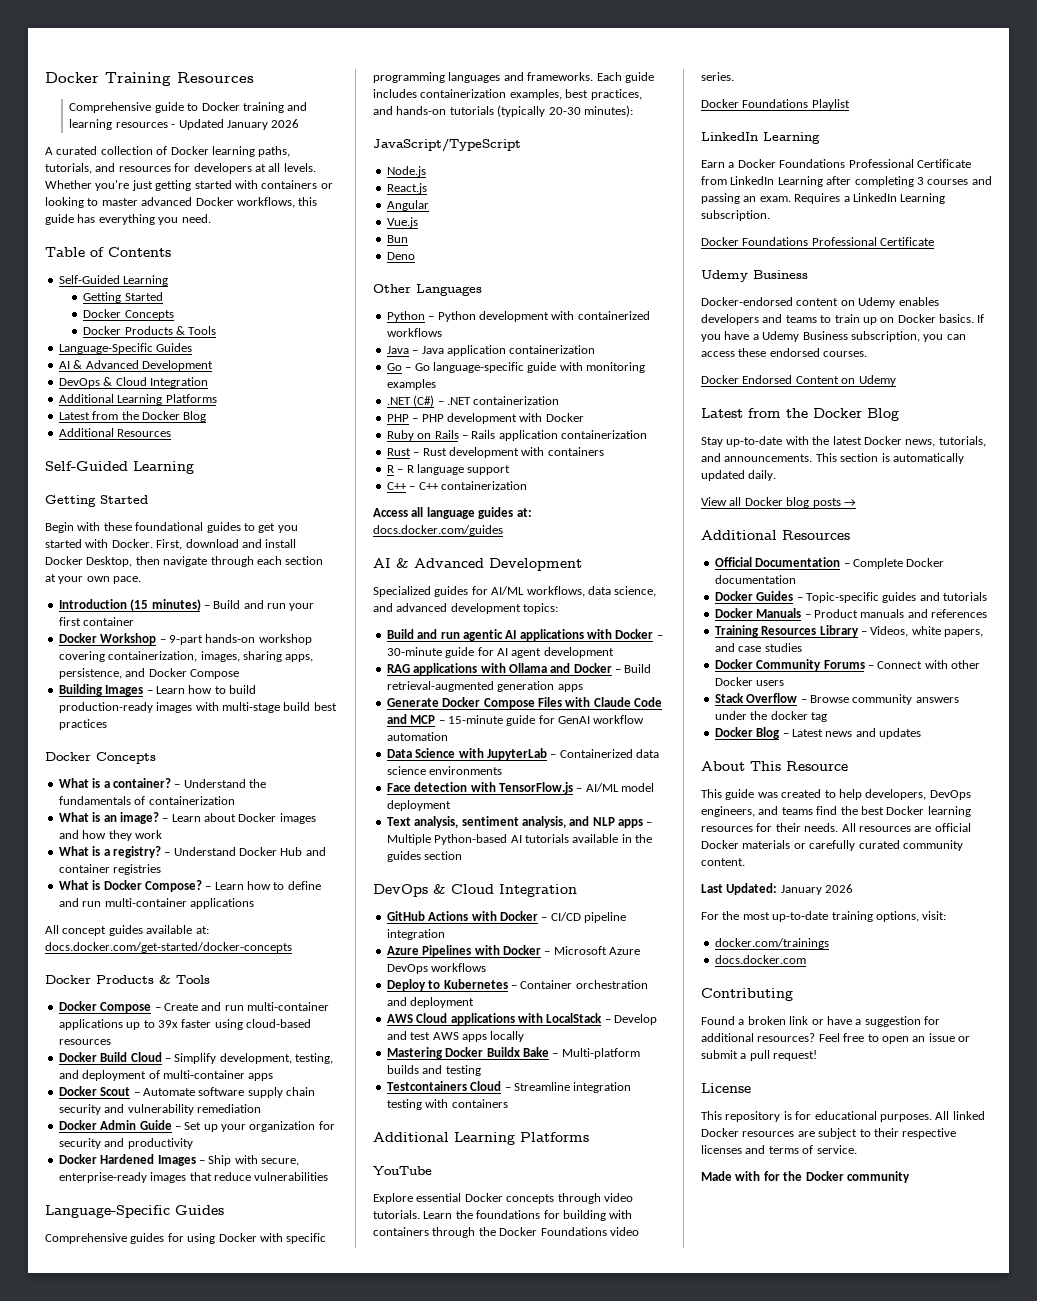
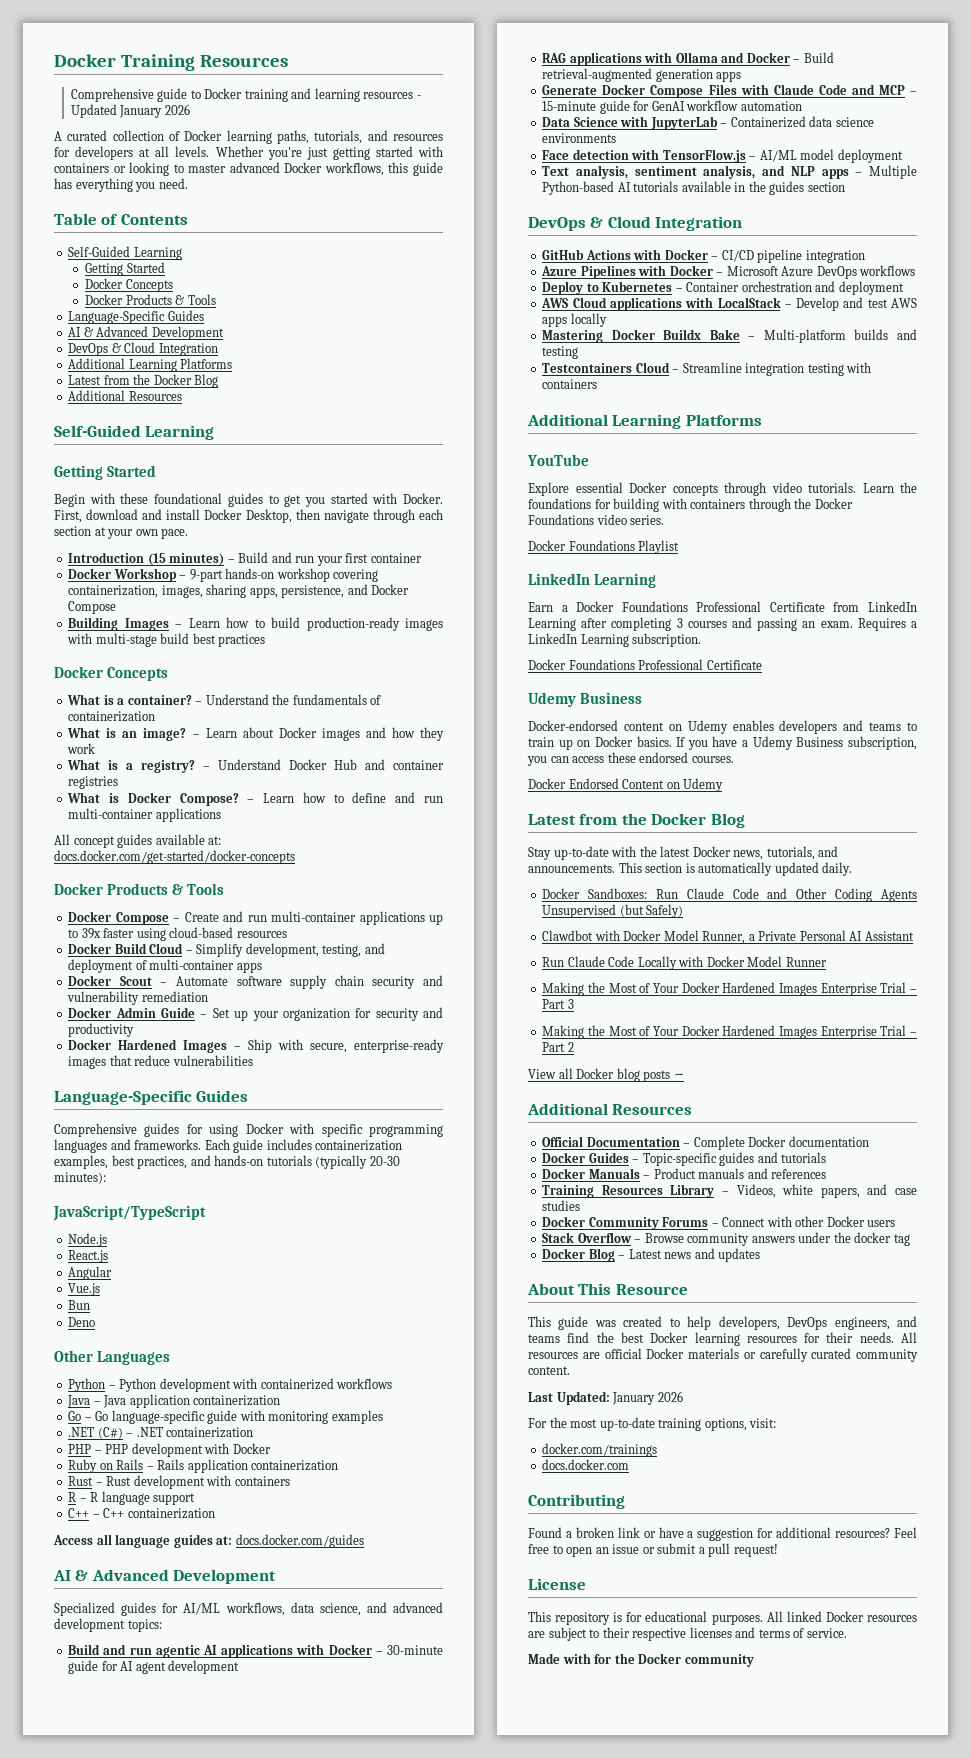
+ Docker Sandboxes: Run Claude Code and Other Coding Agents Unsupervised (but Safely)
+ Clawdbot with Docker Model Runner, a Private Personal AI Assistant
+ Run Claude Code Locally with Docker Model Runner
+ Making the Most of Your Docker Hardened Images Enterprise Trial – Part 3
+ Making the Most of Your Docker Hardened Images Enterprise Trial – Part 2

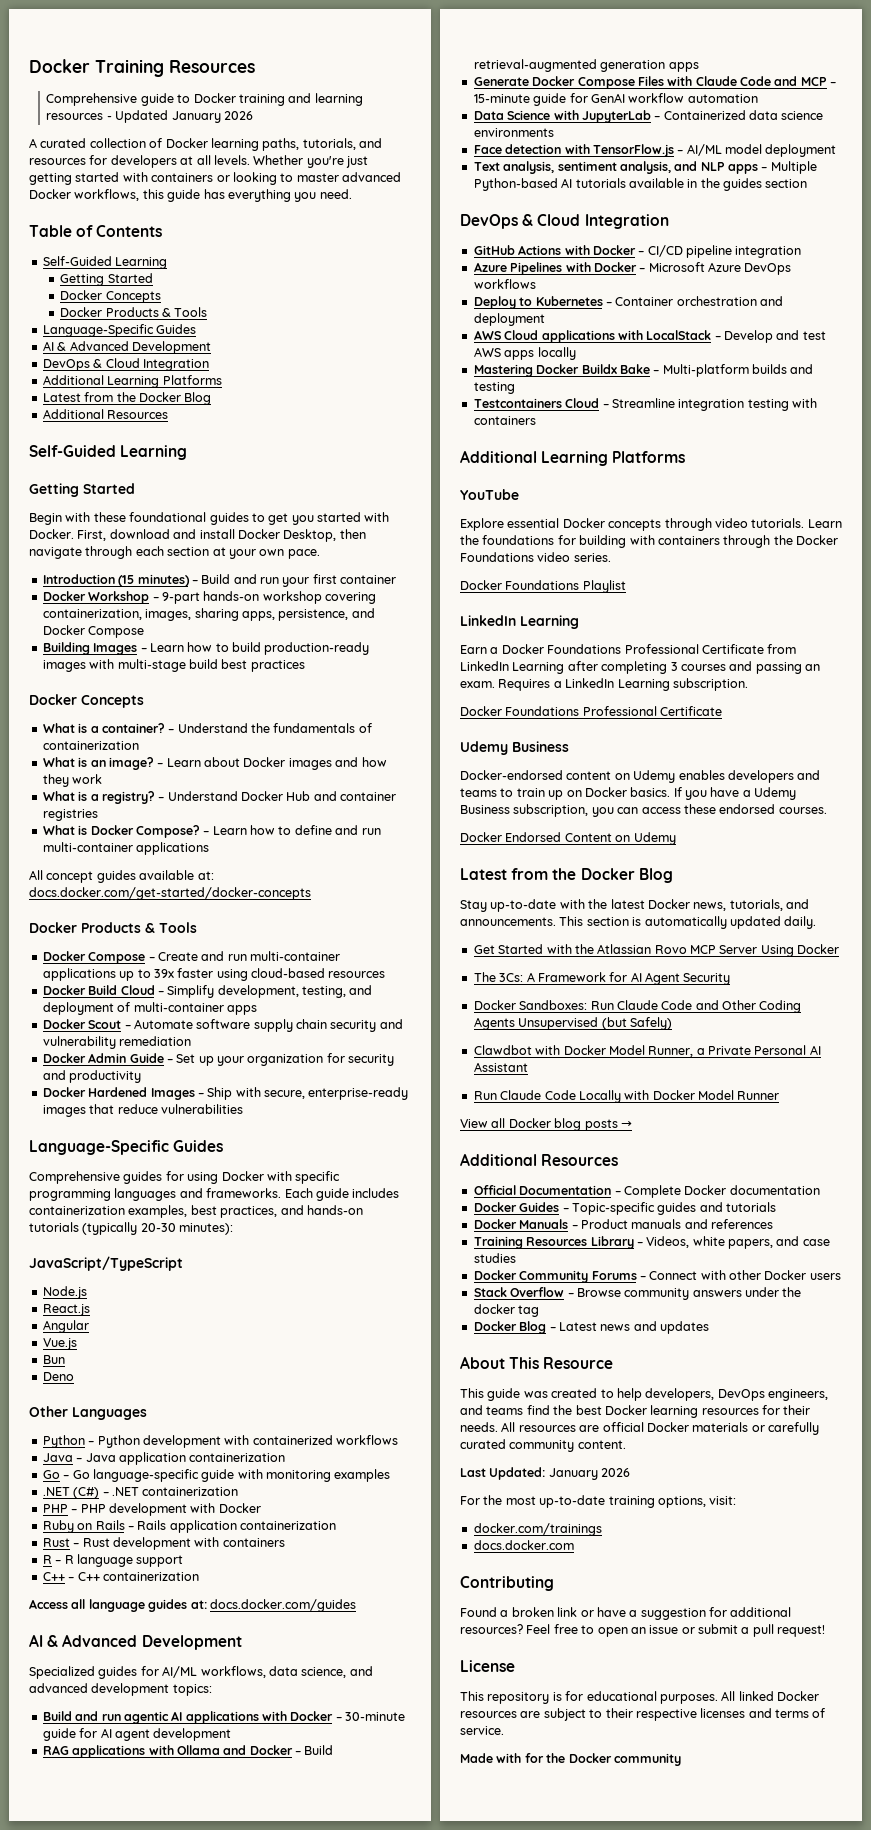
+ Get Started with the Atlassian Rovo MCP Server Using Docker
+ The 3Cs: A Framework for AI Agent Security
- Making the Most of Your Docker Hardened Images Enterprise Trial – Part 3
- Making the Most of Your Docker Hardened Images Enterprise Trial – Part 2

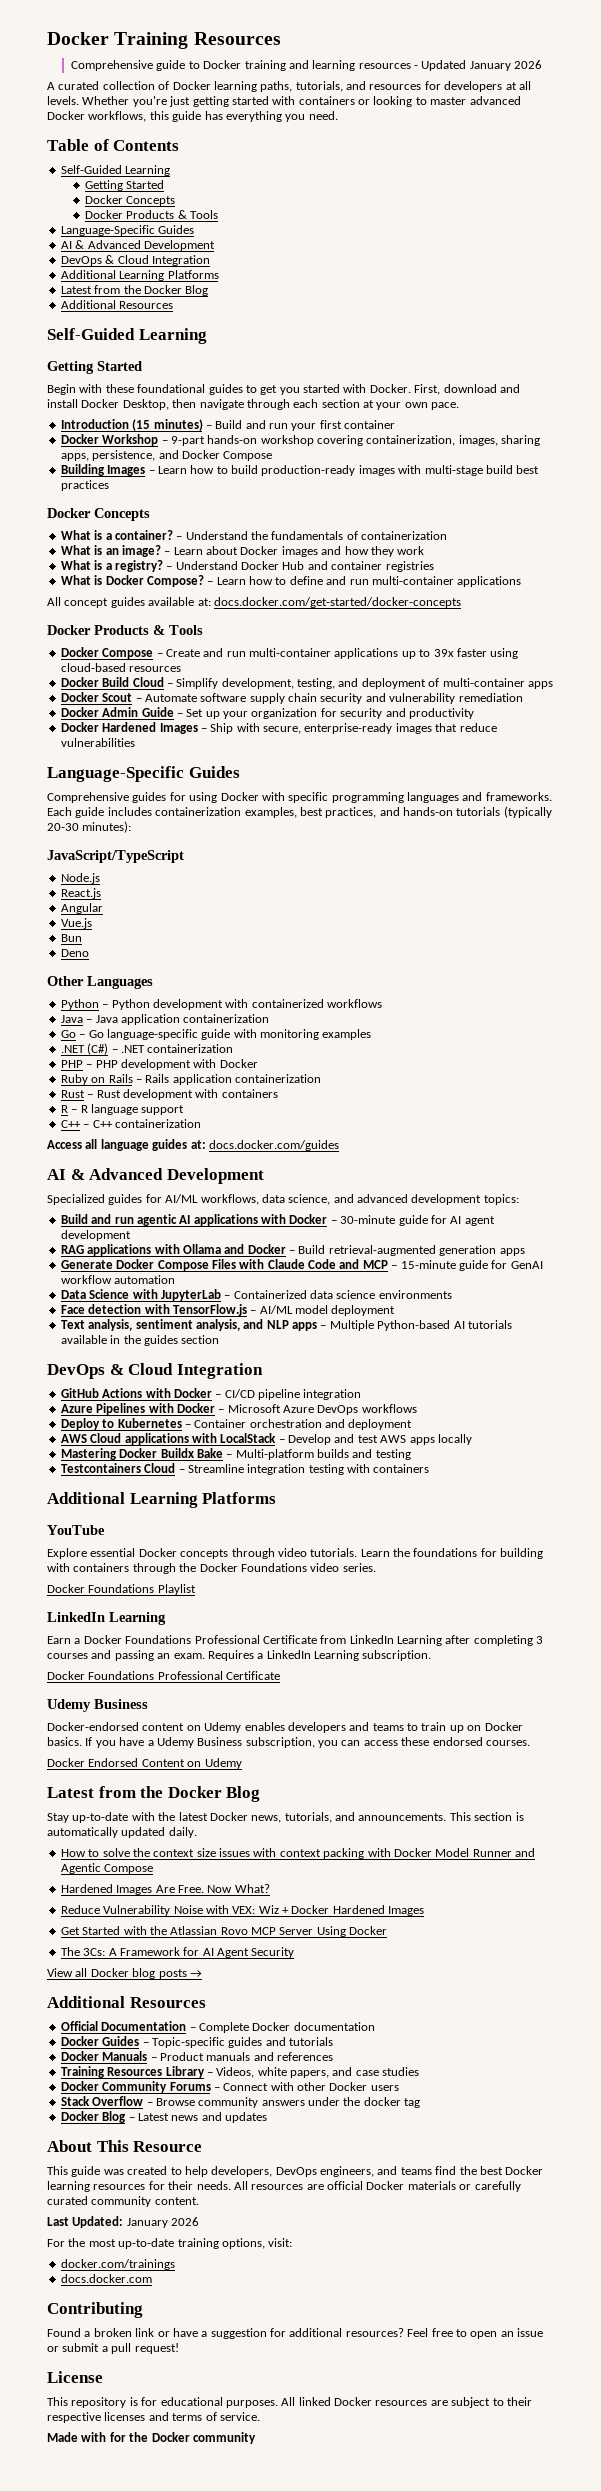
+ How to solve the context size issues with context packing with Docker Model Runner and Agentic Compose
+ Hardened Images Are Free. Now What?
+ Reduce Vulnerability Noise with VEX: Wiz + Docker Hardened Images
- Docker Sandboxes: Run Claude Code and Other Coding Agents Unsupervised (but Safely)
- Clawdbot with Docker Model Runner, a Private Personal AI Assistant
- Run Claude Code Locally with Docker Model Runner

